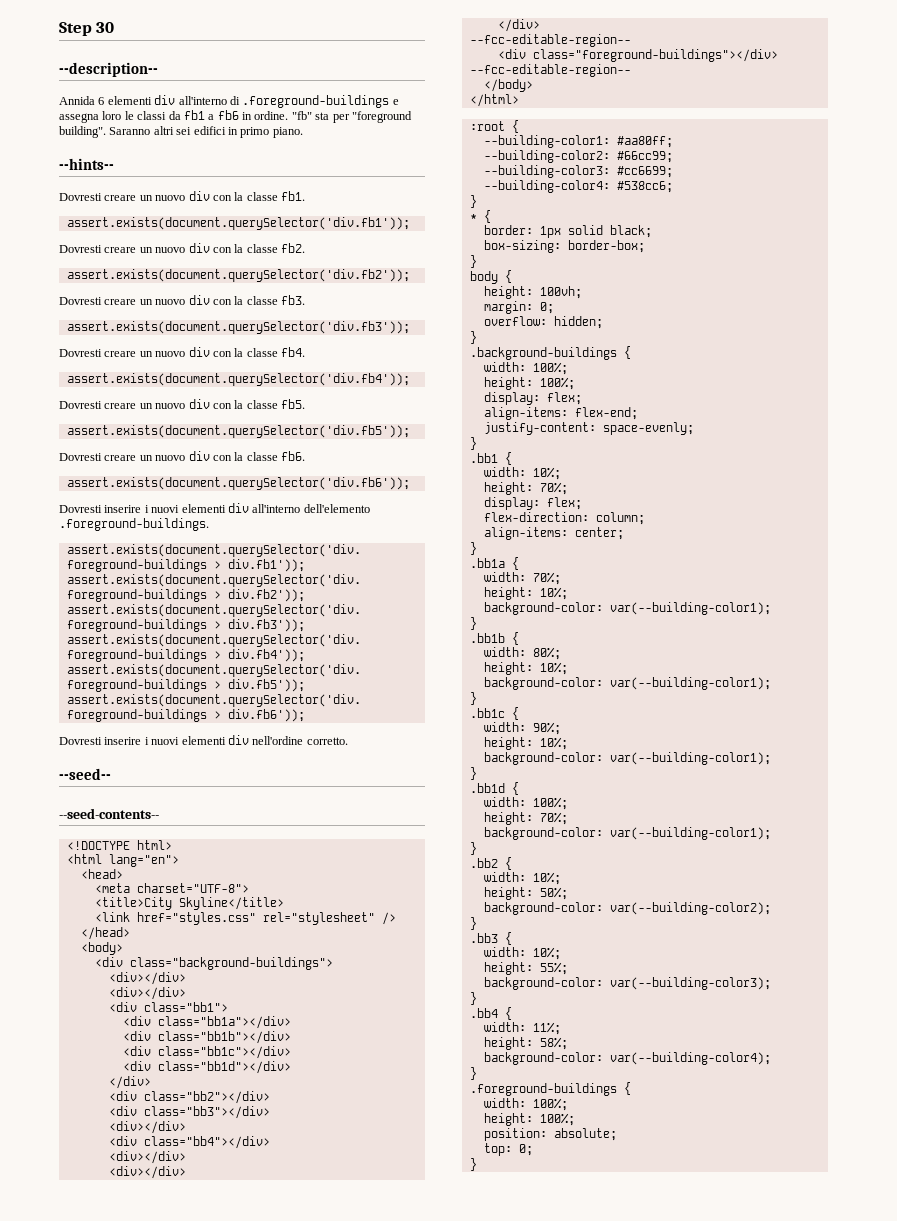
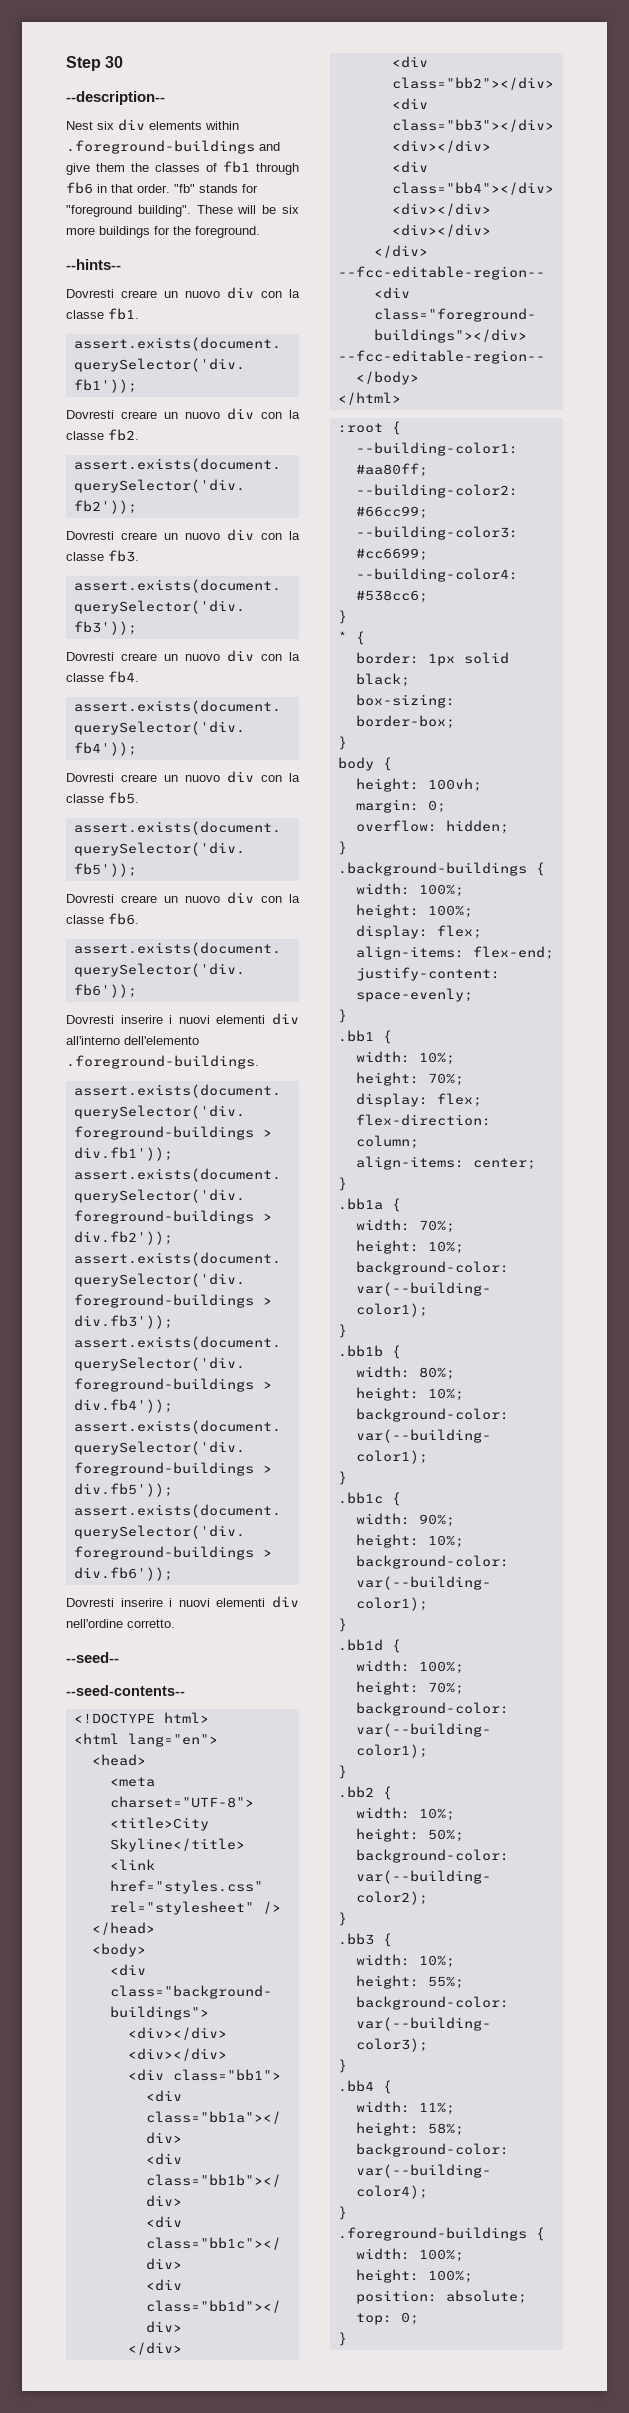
- Annida 6 elementi div all'interno di .foreground-buildings e assegna loro le classi da fb1 a fb6 in ordine. "fb" sta per "foreground building". Saranno altri sei edifici in primo piano.
+ Nest six div elements within .foreground-buildings and give them the classes of fb1 through fb6 in that order. "fb" stands for "foreground building". These will be six more buildings for the foreground.

